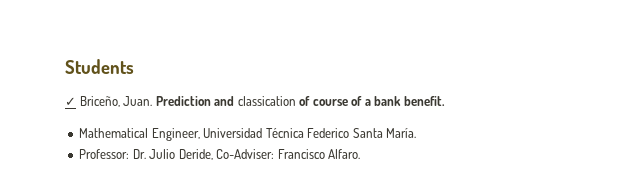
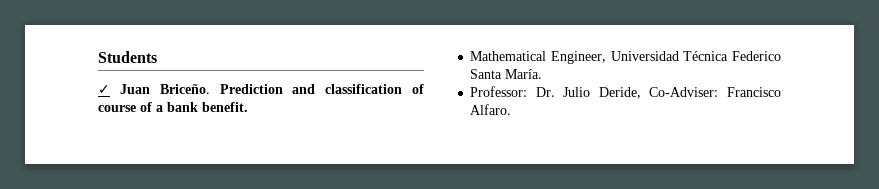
- ✓ Briceño, Juan.
+ ✓ Juan Briceño.
- Prediction and classication of course of a bank benefit.
+ Prediction and classification of course of a bank benefit.

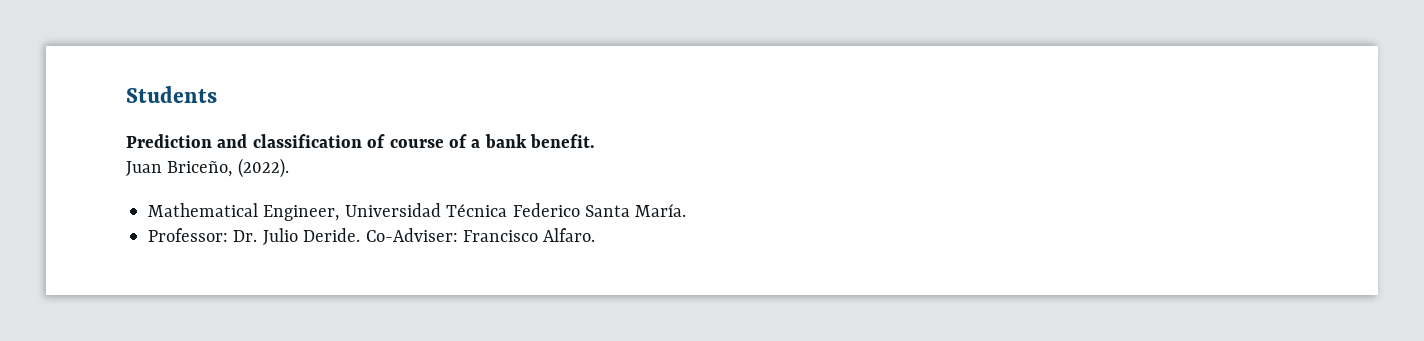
- ✓ Juan Briceño.
+ Juan Briceño, (2022).
- Professor: Dr. Julio Deride, Co-Adviser: Francisco Alfaro.
+ Professor: Dr. Julio Deride. Co-Adviser: Francisco Alfaro.

